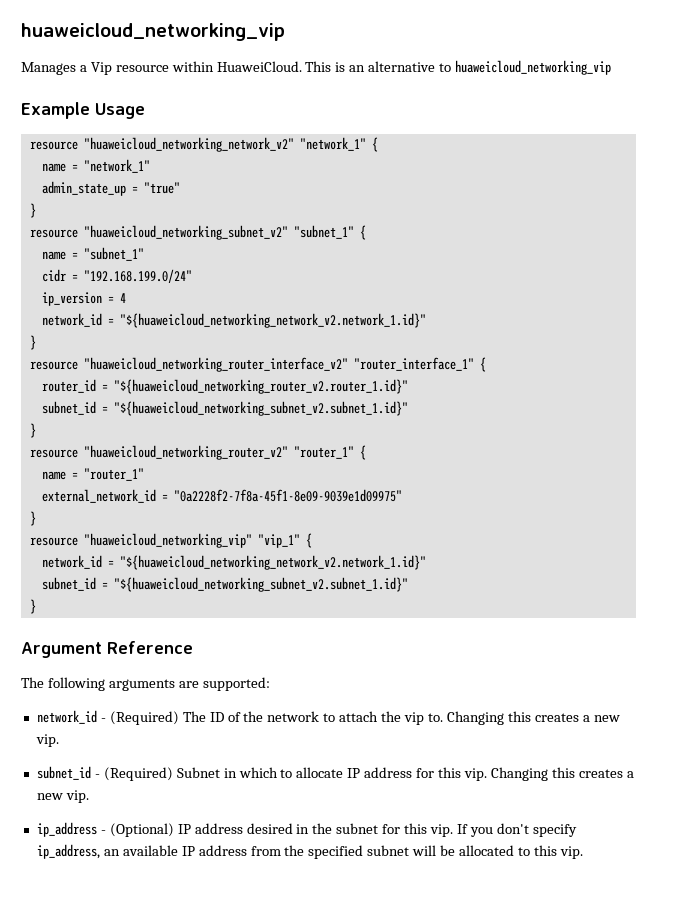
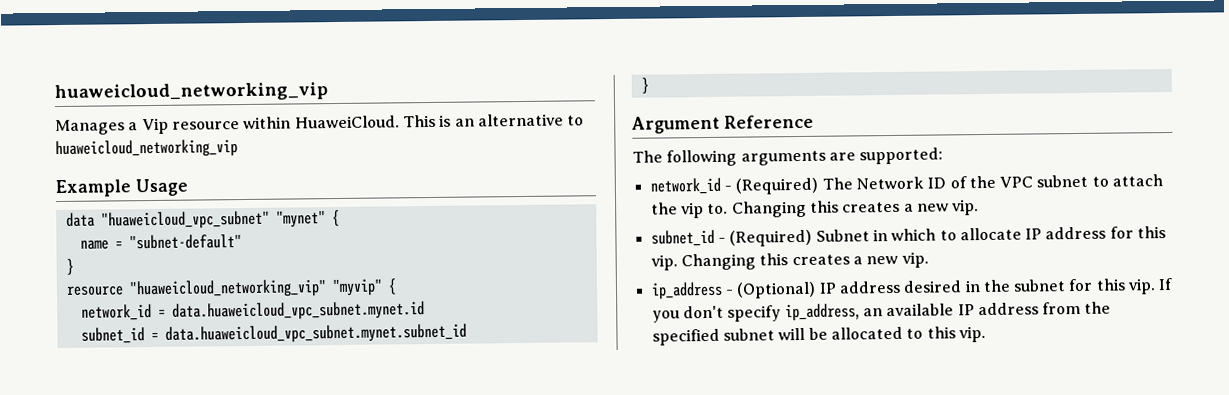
- resource "huaweicloud_networking_network_v2" "network_1" {
- name = "network_1"
- admin_state_up = "true"
- }
- resource "huaweicloud_networking_subnet_v2" "subnet_1" {
- name = "subnet_1"
- cidr = "192.168.199.0/24"
- ip_version = 4
- network_id = "${huaweicloud_networking_network_v2.network_1.id}"
- }
- resource "huaweicloud_networking_router_interface_v2" "router_interface_1" {
- router_id = "${huaweicloud_networking_router_v2.router_1.id}"
- subnet_id = "${huaweicloud_networking_subnet_v2.subnet_1.id}"
- }
- resource "huaweicloud_networking_router_v2" "router_1" {
- name = "router_1"
- external_network_id = "0a2228f2-7f8a-45f1-8e09-9039e1d09975"
+ data "huaweicloud_vpc_subnet" "mynet" {
+ name = "subnet-default"
- resource "huaweicloud_networking_vip" "vip_1" {
- network_id = "${huaweicloud_networking_network_v2.network_1.id}"
- subnet_id = "${huaweicloud_networking_subnet_v2.subnet_1.id}"
+ resource "huaweicloud_networking_vip" "myvip" {
+ network_id = data.huaweicloud_vpc_subnet.mynet.id
+ subnet_id = data.huaweicloud_vpc_subnet.mynet.subnet_id
- network_id - (Required) The ID of the network to attach the vip to.
+ network_id - (Required) The Network ID of the VPC subnet to attach the vip to.

